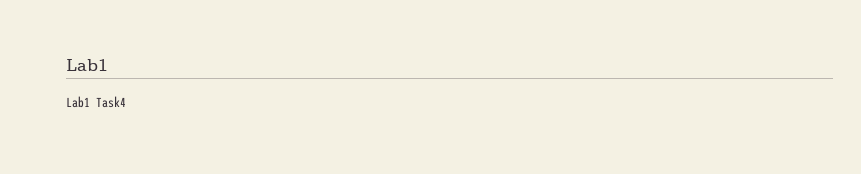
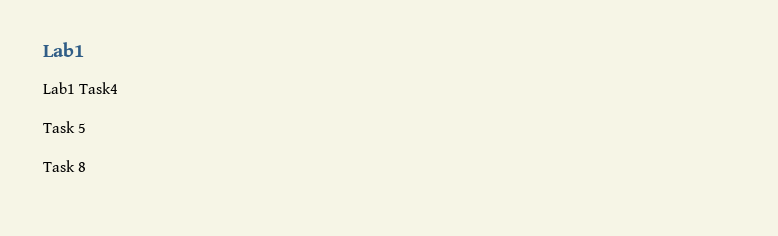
+ Task 5
+ Task 8

